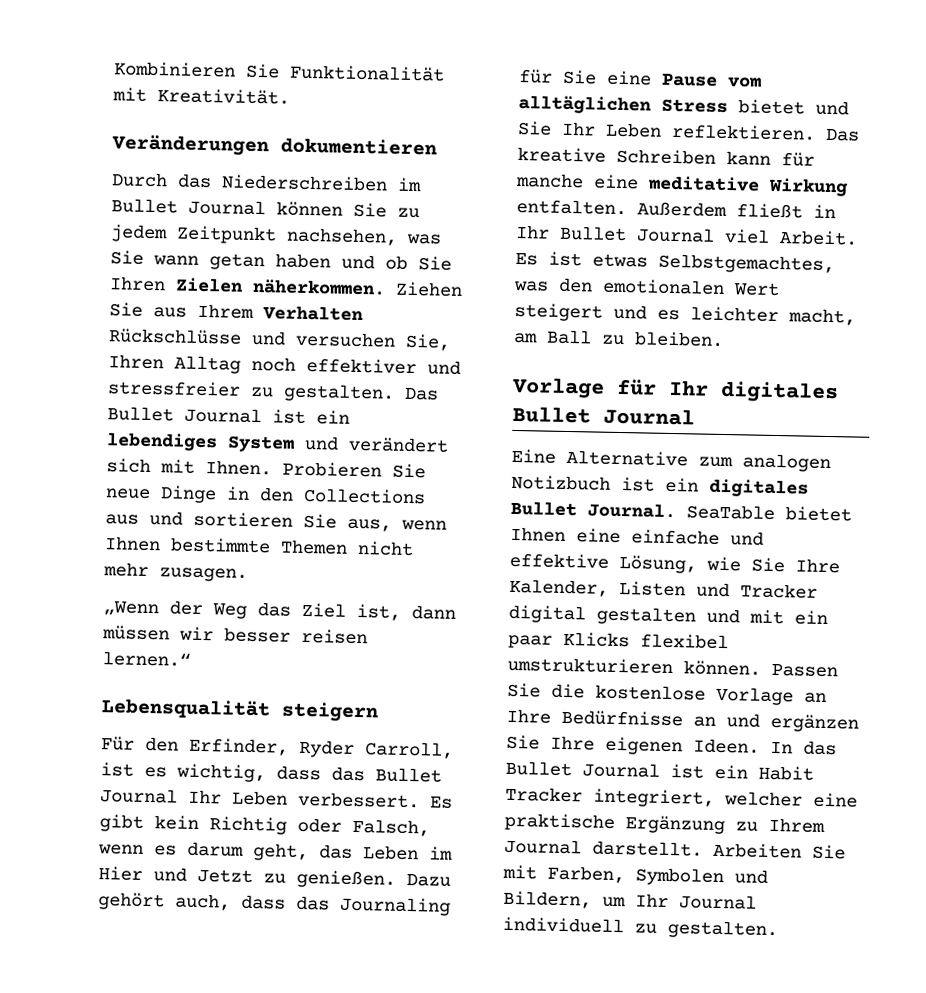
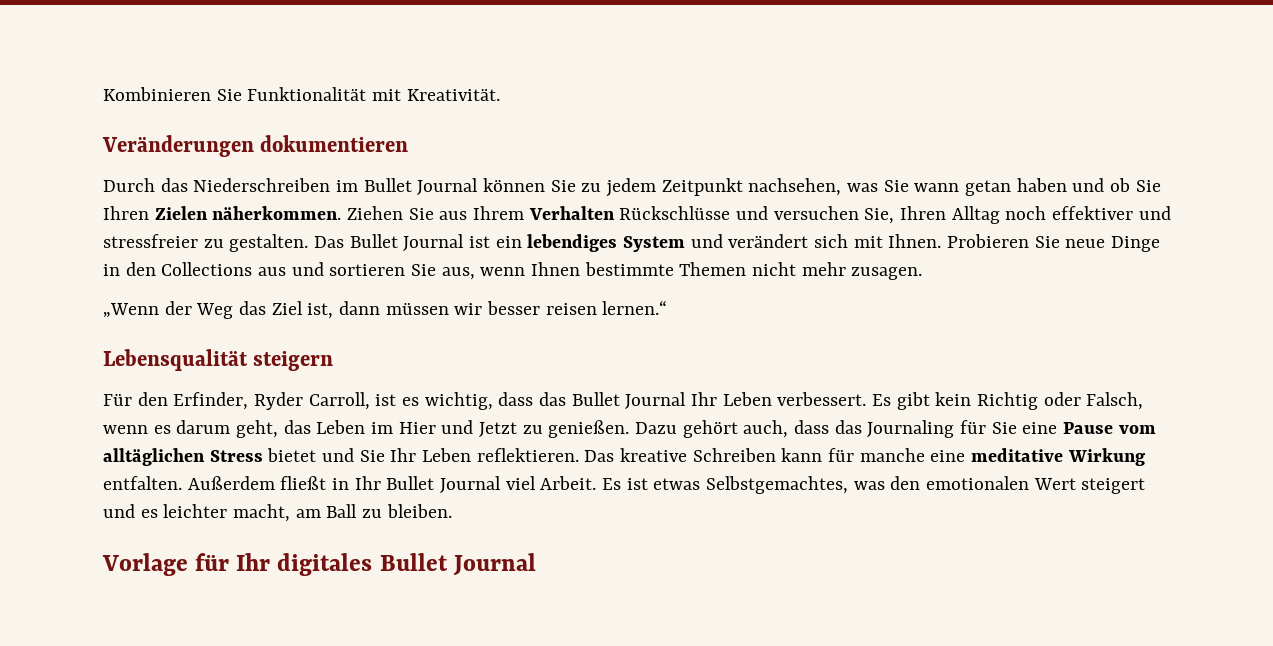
- Eine Alternative zum analogen Notizbuch ist ein digitales Bullet Journal. SeaTable bietet Ihnen eine einfache und effektive Lösung, wie Sie Ihre Kalender, Listen und Tracker digital gestalten und mit ein paar Klicks flexibel umstrukturieren können. Passen Sie die kostenlose Vorlage an Ihre Bedürfnisse an und ergänzen Sie Ihre eigenen Ideen. In das Bullet Journal ist ein Habit Tracker integriert, welcher eine praktische Ergänzung zu Ihrem Journal darstellt. Arbeiten Sie mit Farben, Symbolen und Bildern, um Ihr Journal individuell zu gestalten.

